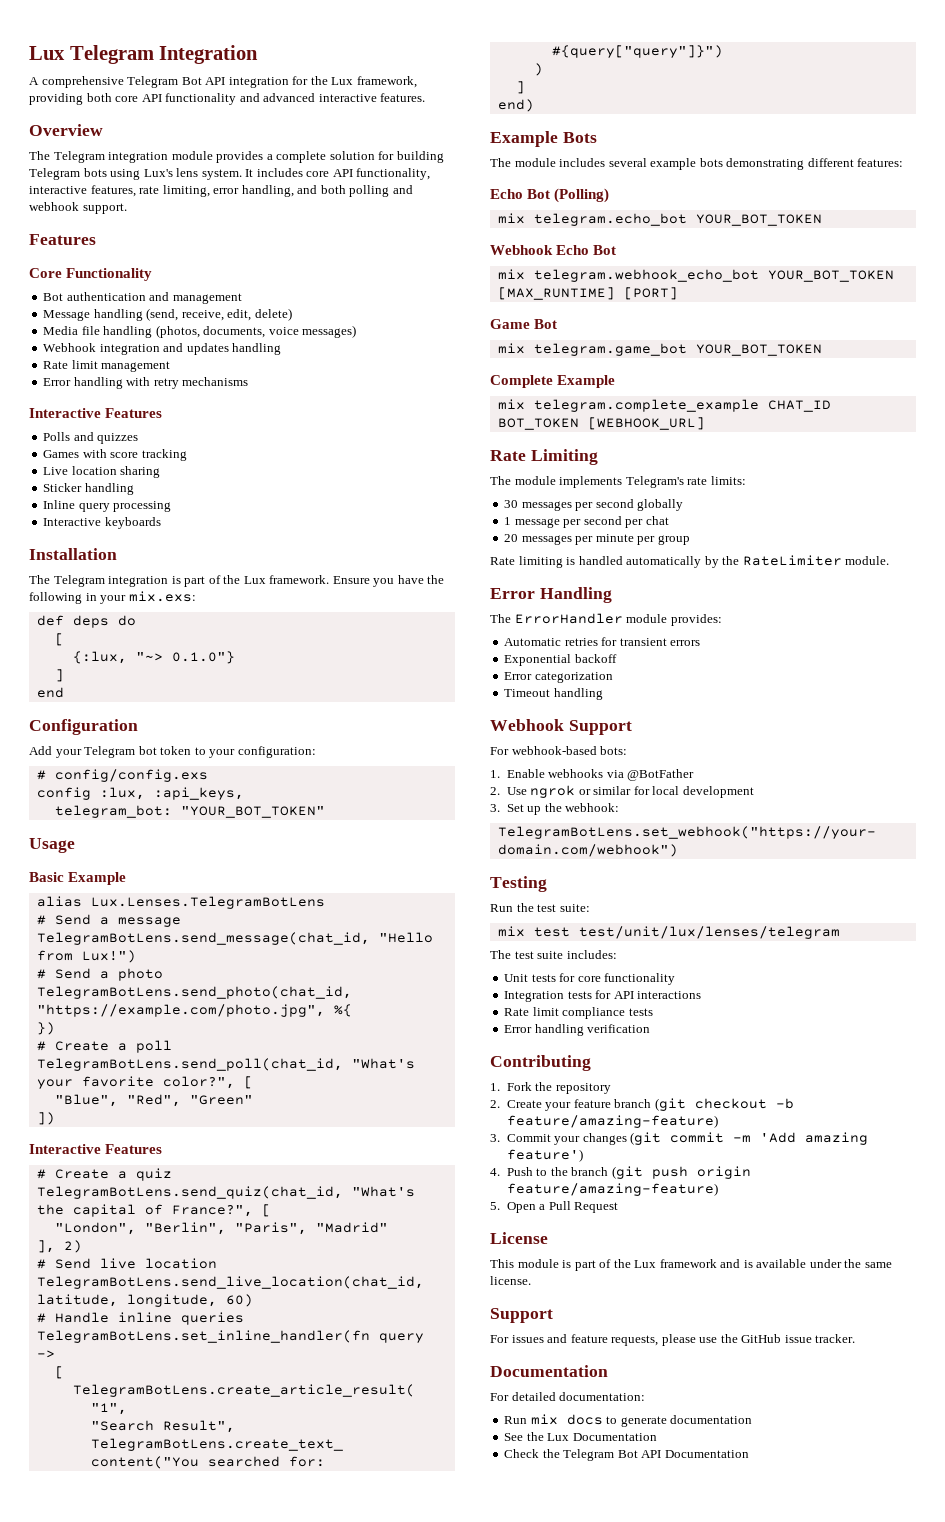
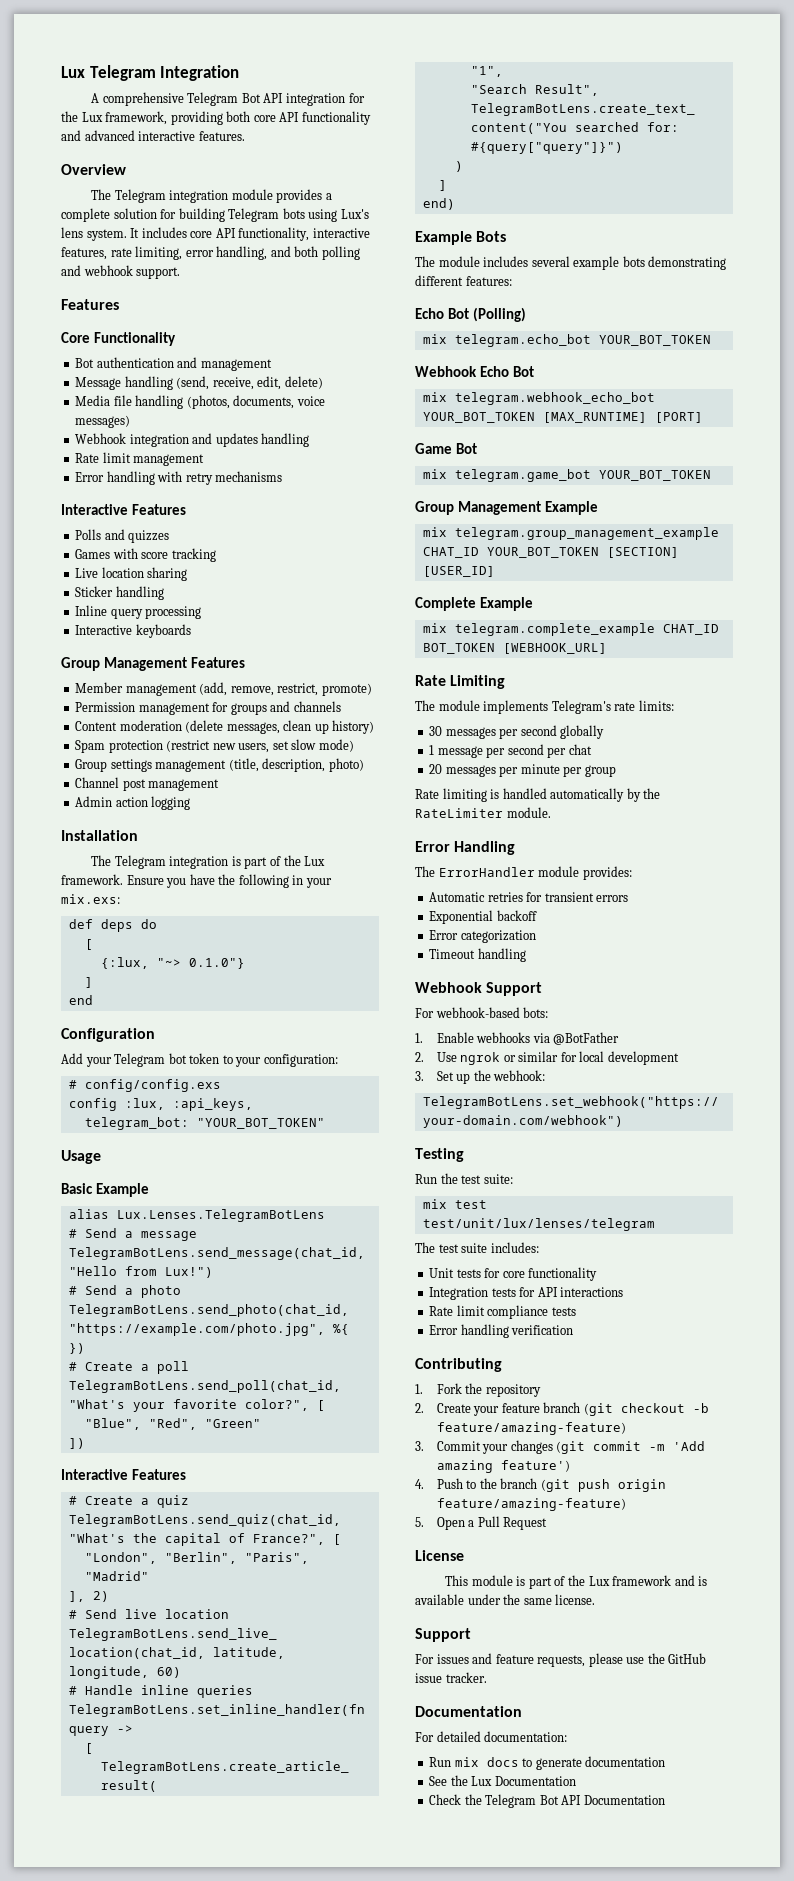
+ Group Management Features
+ Member management (add, remove, restrict, promote)
+ Permission management for groups and channels
+ Content moderation (delete messages, clean up history)
+ Spam protection (restrict new users, set slow mode)
+ Group settings management (title, description, photo)
+ Channel post management
+ Admin action logging
+ Group Management Example
+ mix telegram.group_management_example CHAT_ID YOUR_BOT_TOKEN [SECTION] [USER_ID]

